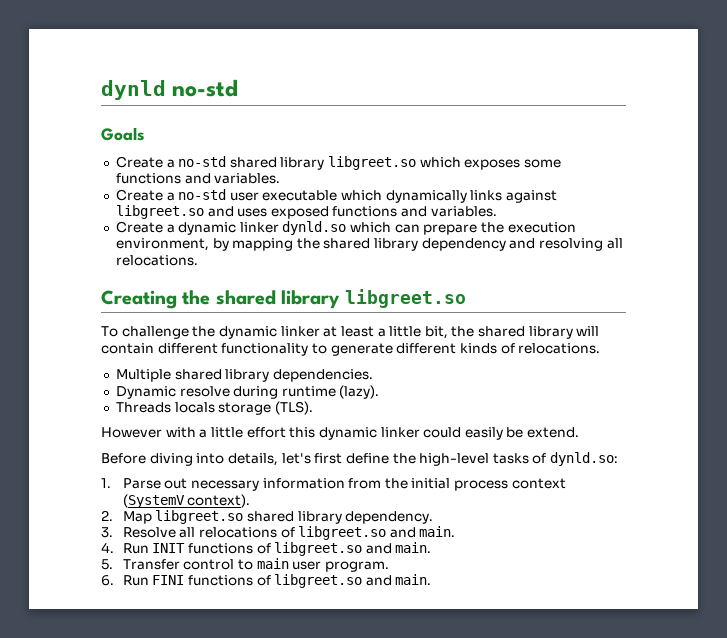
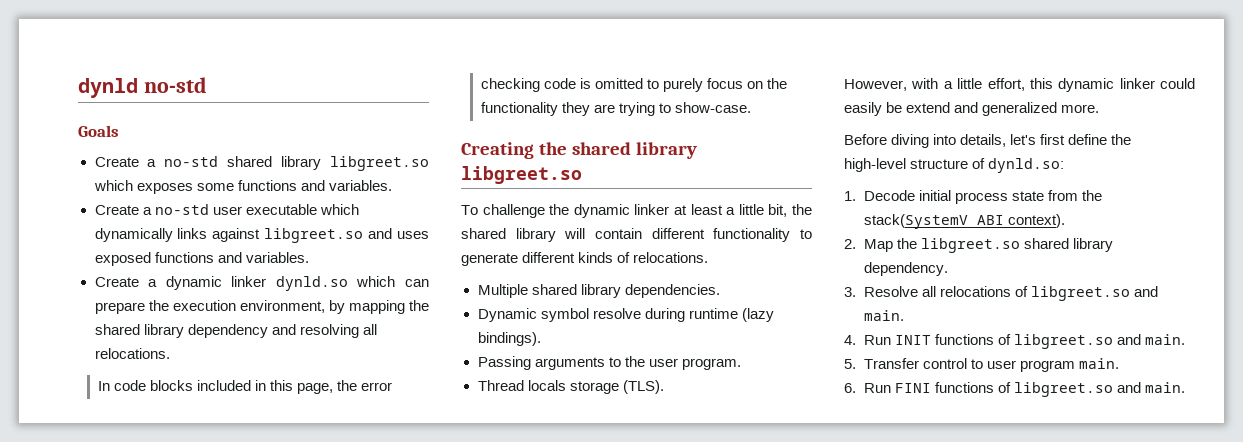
+ In code blocks included in this page, the error checking code is omitted to purely focus on the functionality they are trying to show-case.
- Dynamic resolve during runtime (lazy).
- Threads locals storage (TLS).
+ Dynamic symbol resolve during runtime (lazy bindings).
+ Passing arguments to the user program.
+ Thread locals storage (TLS).
- However with a little effort this dynamic linker could easily be extend.
+ However, with a little effort, this dynamic linker could easily be extend and generalized more.
- Before diving into details, let's first define the high-level tasks of dynld.so:
+ Before diving into details, let's first define the high-level structure of dynld.so:
- 1. Parse out necessary information from the initial process context (SystemV context).
+ 1. Decode initial process state from the stack(SystemV ABI context).
- 2. Map libgreet.so shared library dependency.
+ 2. Map the libgreet.so shared library dependency.
- 5. Transfer control to main user program.
+ 5. Transfer control to user program main.

